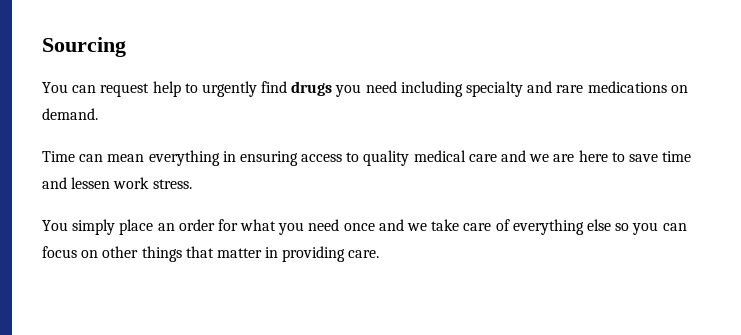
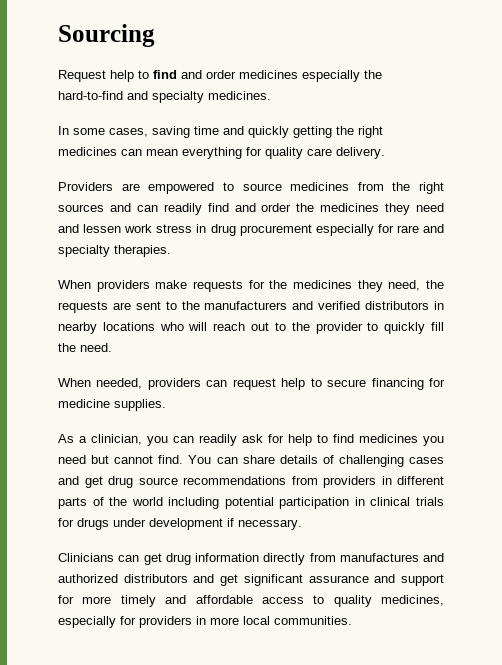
- You can request help to urgently find drugs you need including specialty and rare medications on demand.
- Time can mean everything in ensuring access to quality medical care and we are here to save time and lessen work stress.
- You simply place an order for what you need once and we take care of everything else so you can focus on other things that matter in providing care.
+ Request help to find and order medicines especially the hard-to-find and specialty medicines.
+ In some cases, saving time and quickly getting the right medicines can mean everything for quality care delivery.
+ Providers are empowered to source medicines from the right sources and can readily find and order the medicines they need and lessen work stress in drug procurement especially for rare and specialty therapies.
+ When providers make requests for the medicines they need, the requests are sent to the manufacturers and verified distributors in nearby locations who will reach out to the provider to quickly fill the need.
+ When needed, providers can request help to secure financing for medicine supplies.
+ As a clinician, you can readily ask for help to find medicines you need but cannot find. You can share details of challenging cases and get drug source recommendations from providers in different parts of the world including potential participation in clinical trials for drugs under development if necessary.
+ Clinicians can get drug information directly from manufactures and authorized distributors and get significant assurance and support for more timely and affordable access to quality medicines, especially for providers in more local communities.

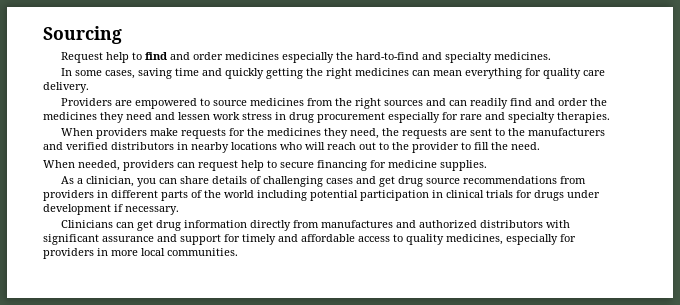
- When providers make requests for the medicines they need, the requests are sent to the manufacturers and verified distributors in nearby locations who will reach out to the provider to quickly fill the need.
+ When providers make requests for the medicines they need, the requests are sent to the manufacturers and verified distributors in nearby locations who will reach out to the provider to fill the need.
- As a clinician, you can readily ask for help to find medicines you need but cannot find. You can share details of challenging cases and get drug source recommendations from providers in different parts of the world including potential participation in clinical trials for drugs under development if necessary.
+ As a clinician, you can share details of challenging cases and get drug source recommendations from providers in different parts of the world including potential participation in clinical trials for drugs under development if necessary.
- Clinicians can get drug information directly from manufactures and authorized distributors and get significant assurance and support for more timely and affordable access to quality medicines, especially for providers in more local communities.
+ Clinicians can get drug information directly from manufactures and authorized distributors with significant assurance and support for timely and affordable access to quality medicines, especially for providers in more local communities.

